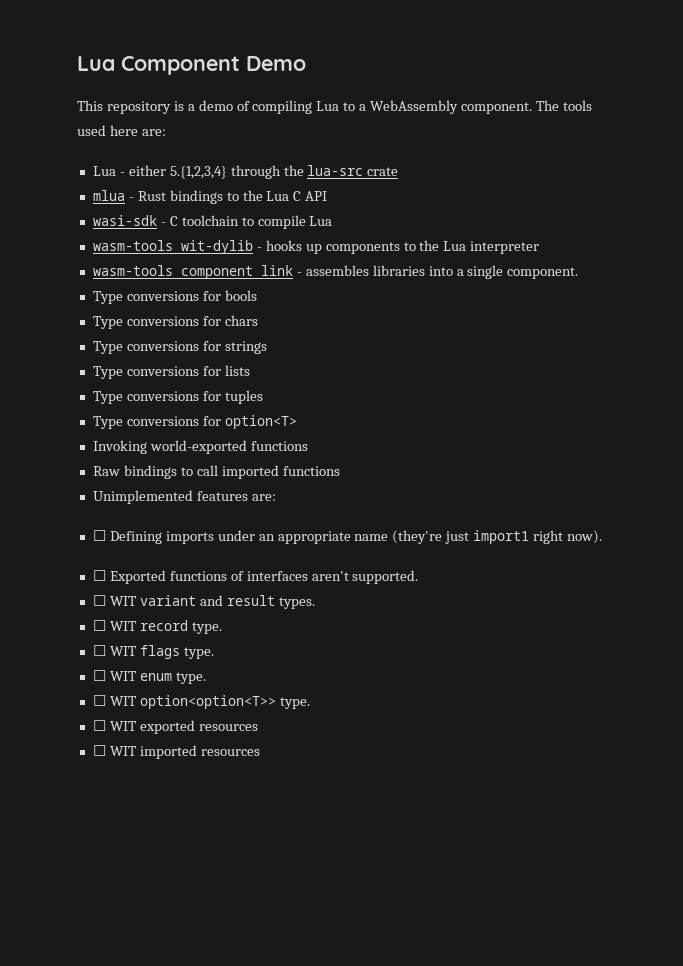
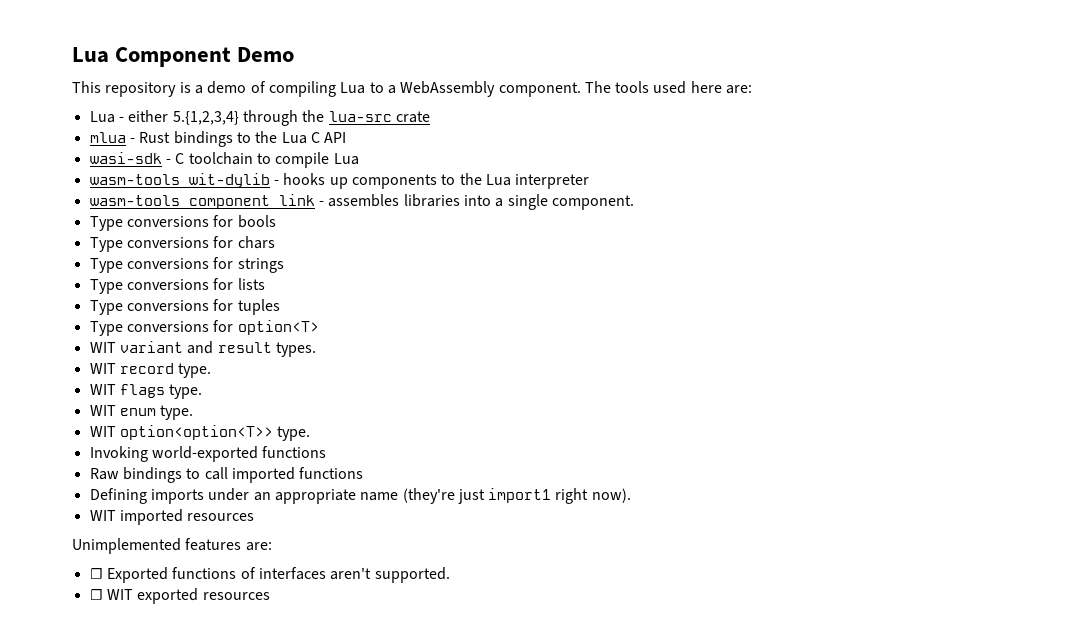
+ WIT variant and result types.
+ WIT record type.
+ WIT flags type.
+ WIT enum type.
+ WIT option<option<T>> type.
- Unimplemented features are:
- ☐ Defining imports under an appropriate name (they're just import1 right now).
+ Defining imports under an appropriate name (they're just import1 right now).
+ WIT imported resources
+ Unimplemented features are:
- ☐ WIT variant and result types.
- ☐ WIT record type.
- ☐ WIT flags type.
- ☐ WIT enum type.
- ☐ WIT option<option<T>> type.
- ☐ WIT imported resources

